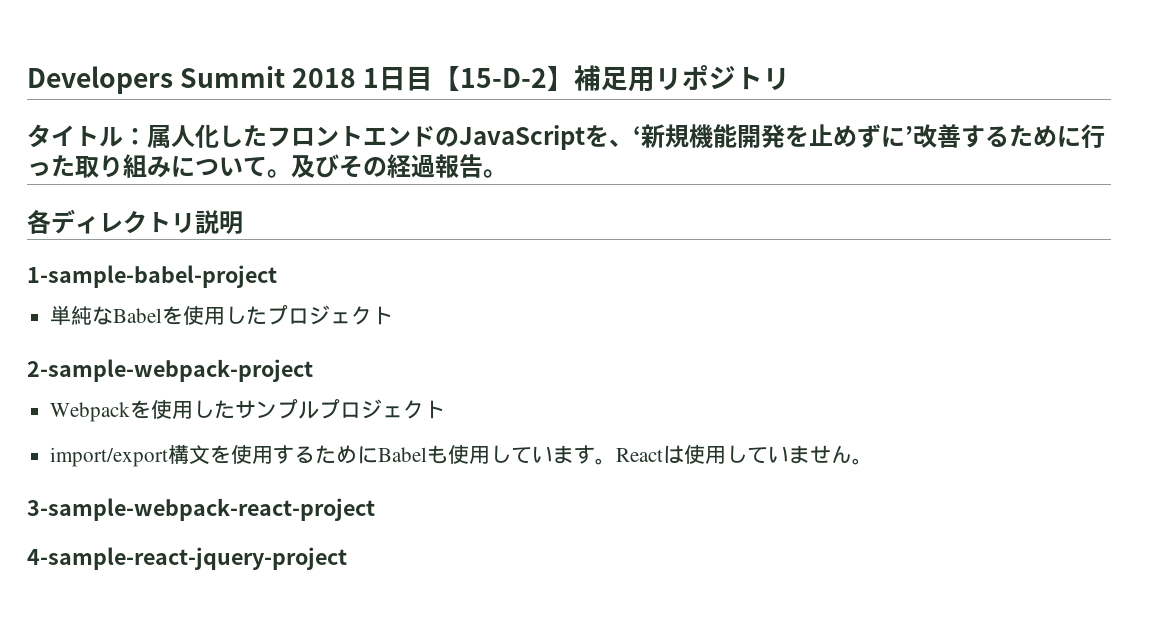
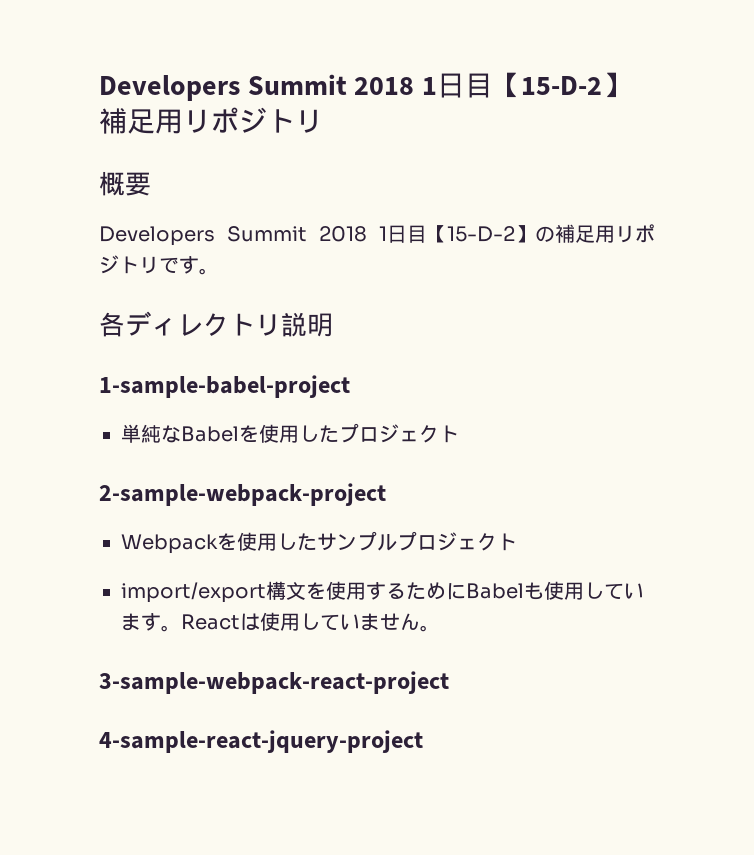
- タイトル：属人化したフロントエンドのJavaScriptを、‘新規機能開発を止めずに’改善するために行った取り組みについて。及びその経過報告。
+ 概要
+ Developers Summit 2018 1日目【15-D-2】の補足用リポジトリです。

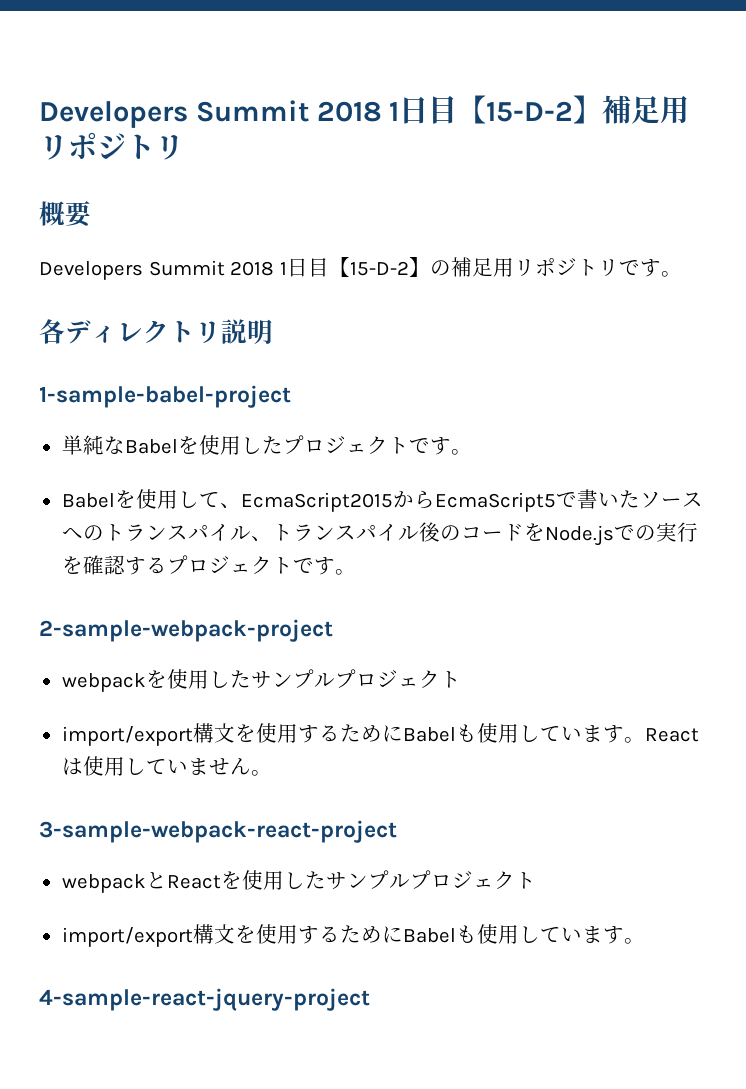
- 単純なBabelを使用したプロジェクト
+ 単純なBabelを使用したプロジェクトです。
+ Babelを使用して、EcmaScript2015からEcmaScript5で書いたソースへのトランスパイル、トランスパイル後のコードをNode.jsでの実行を確認するプロジェクトです。
- Webpackを使用したサンプルプロジェクト
+ webpackを使用したサンプルプロジェクト
+ webpackとReactを使用したサンプルプロジェクト
+ import/export構文を使用するためにBabelも使用しています。

